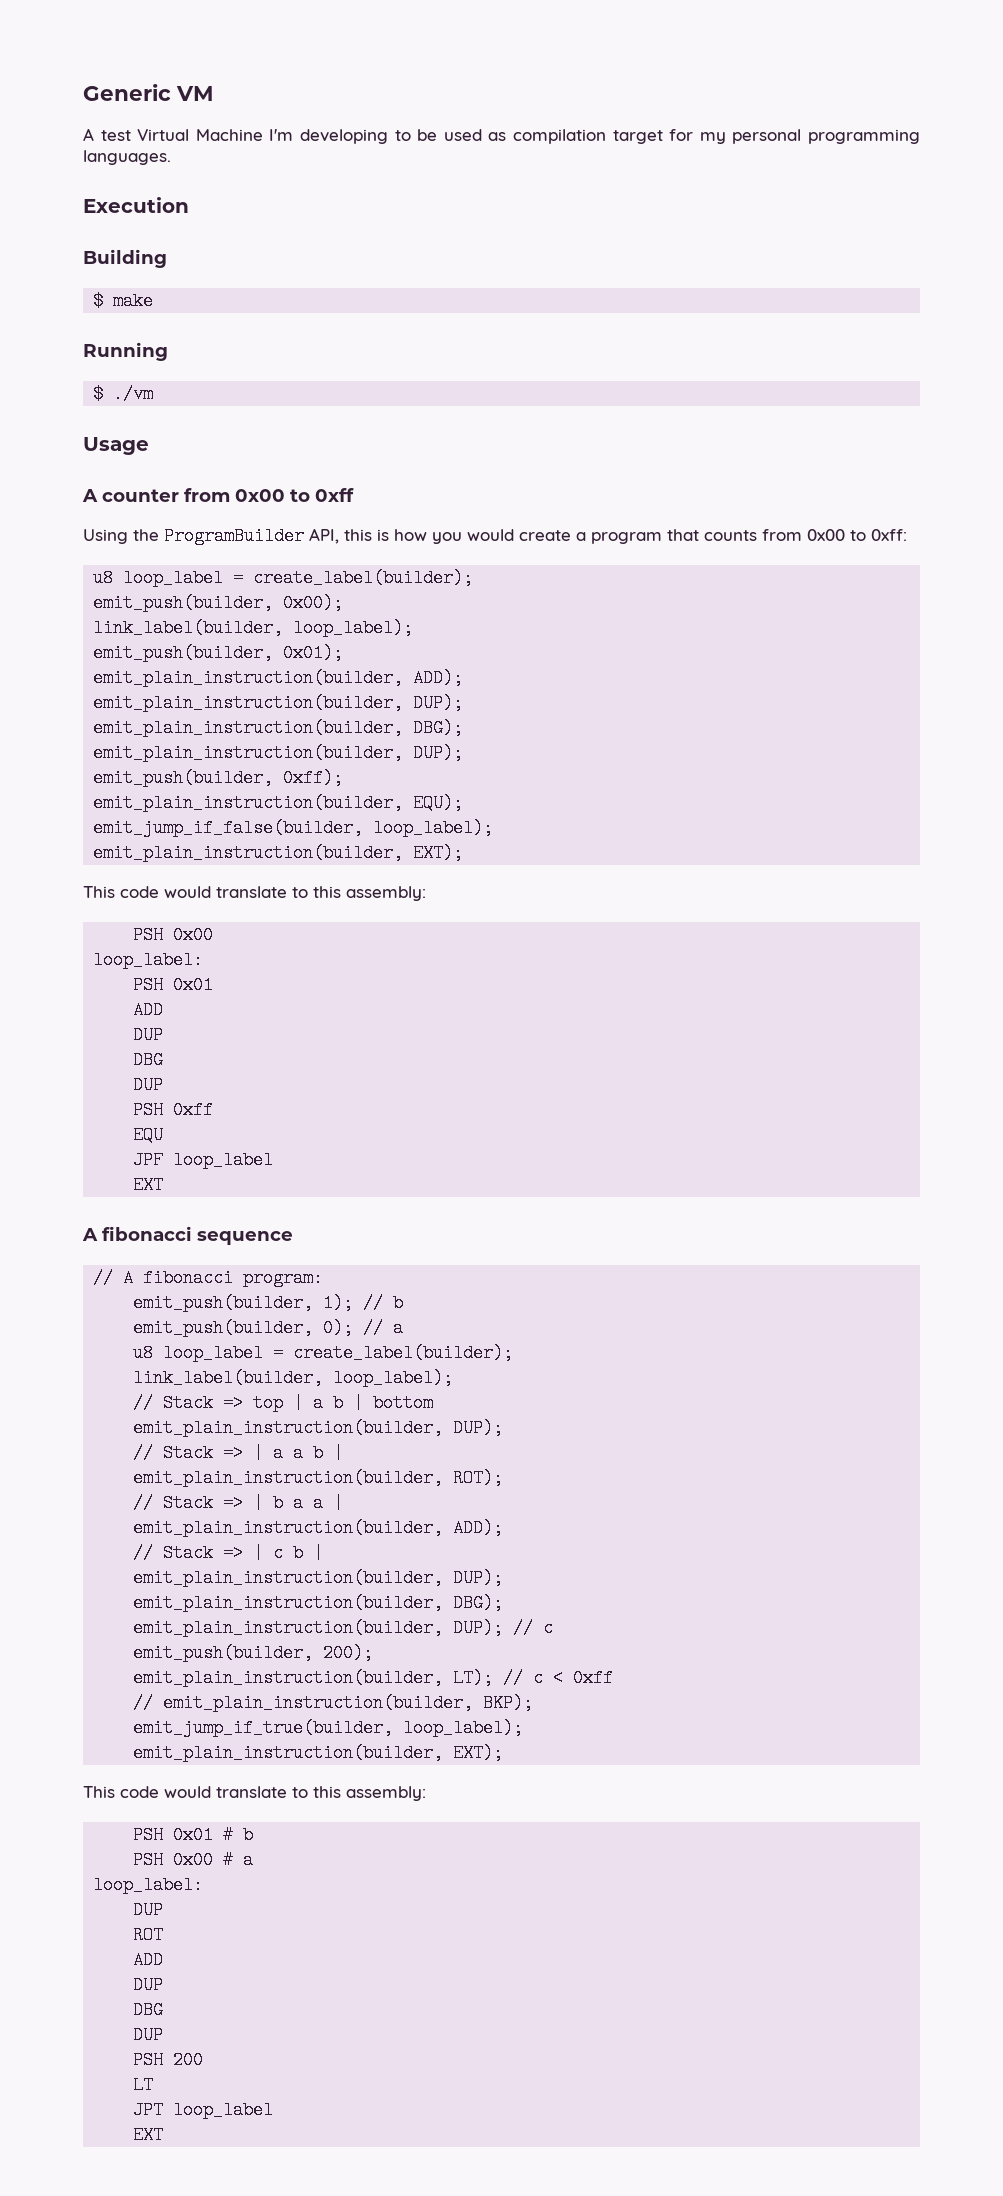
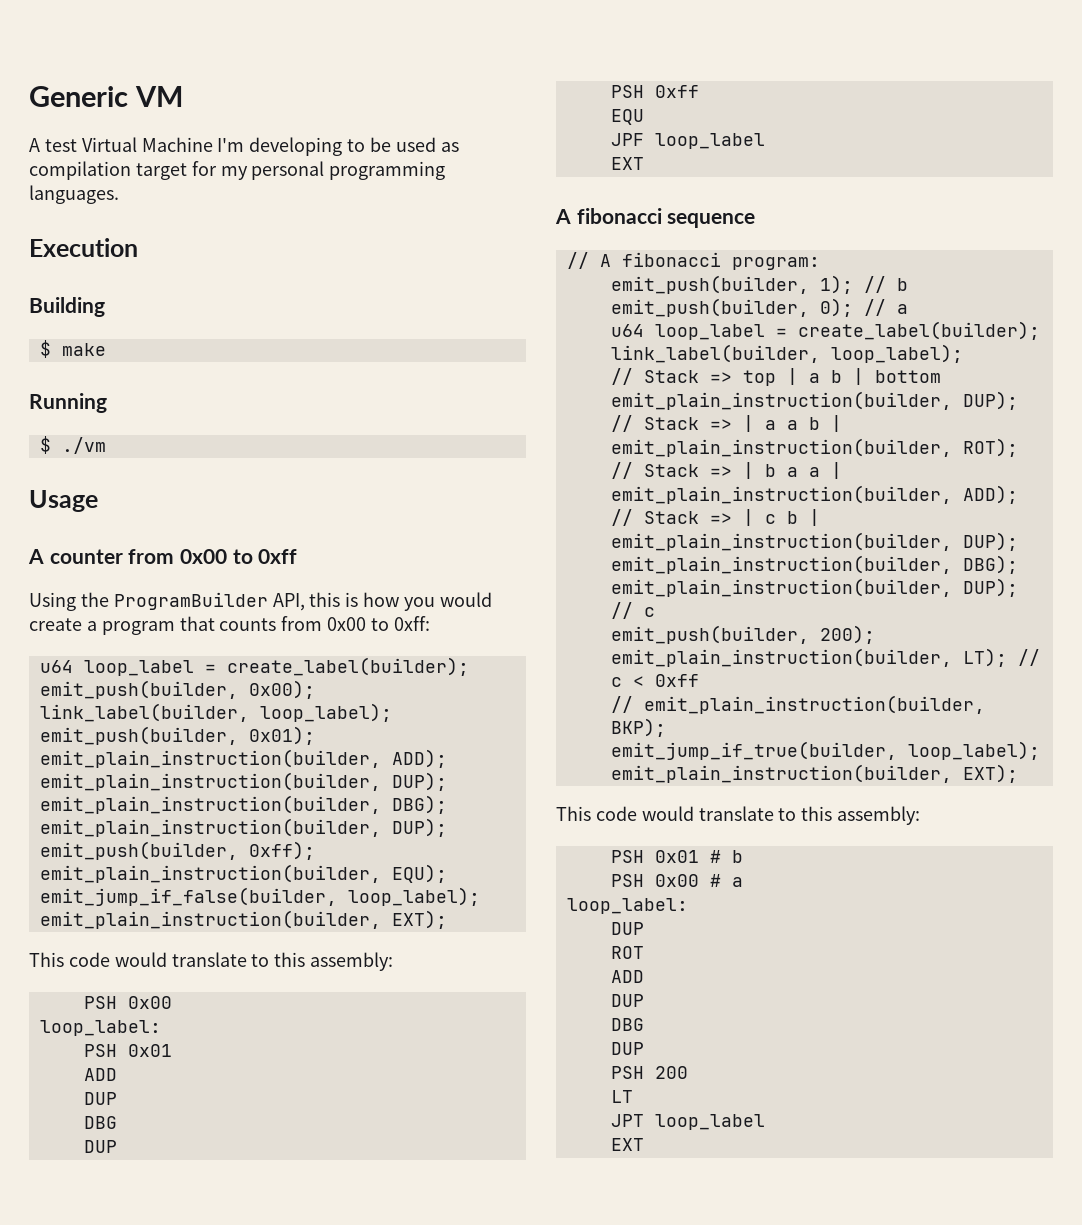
  Using the ProgramBuilder API, this is how you would create a program that counts from 0x00 to 0xff:
- u8 loop_label = create_label(builder);
+ u64 loop_label = create_label(builder);
  emit_push(builder, 0); // a
- u8 loop_label = create_label(builder);
+ u64 loop_label = create_label(builder);

